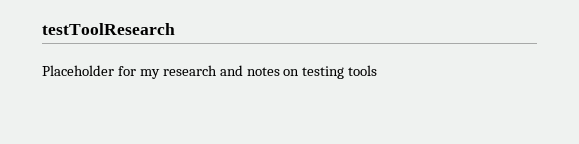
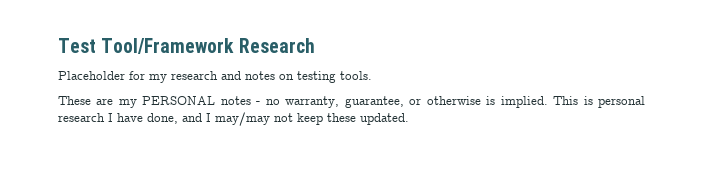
- testToolResearch
+ Test Tool/Framework Research
- Placeholder for my research and notes on testing tools
+ Placeholder for my research and notes on testing tools.
+ These are my PERSONAL notes - no warranty, guarantee, or otherwise is implied. This is personal research I have done, and I may/may not keep these updated.

